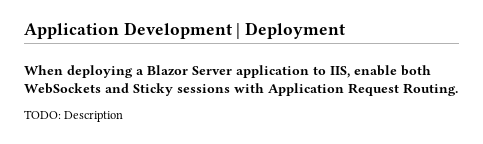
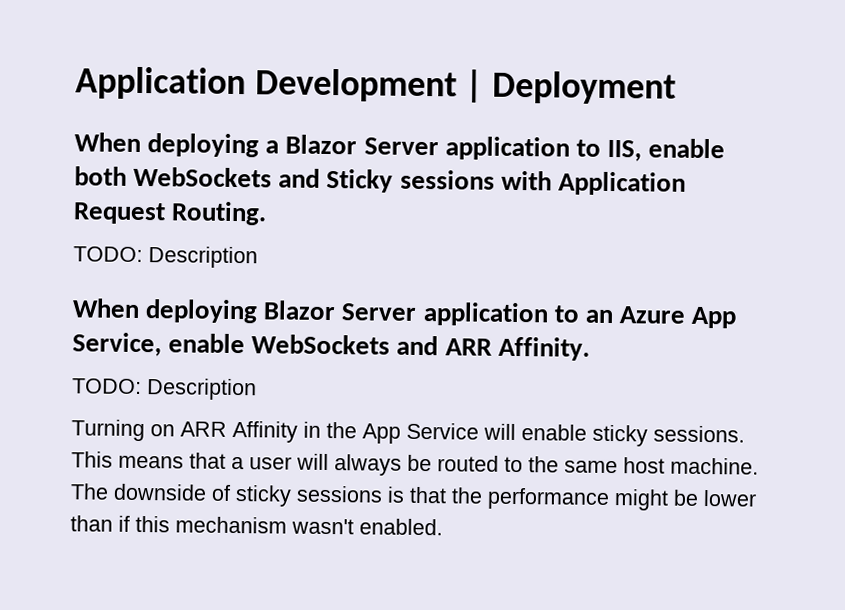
+ When deploying Blazor Server application to an Azure App Service, enable WebSockets and ARR Affinity.
+ TODO: Description
+ Turning on ARR Affinity in the App Service will enable sticky sessions. This means that a user will always be routed to the same host machine. The downside of sticky sessions is that the performance might be lower than if this mechanism wasn't enabled.

